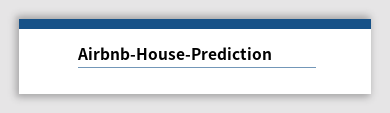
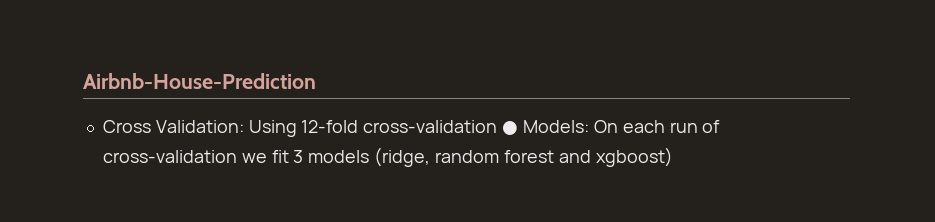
+ Cross Validation: Using 12-fold cross-validation ● Models: On each run of cross-validation we fit 3 models (ridge, random forest and xgboost)

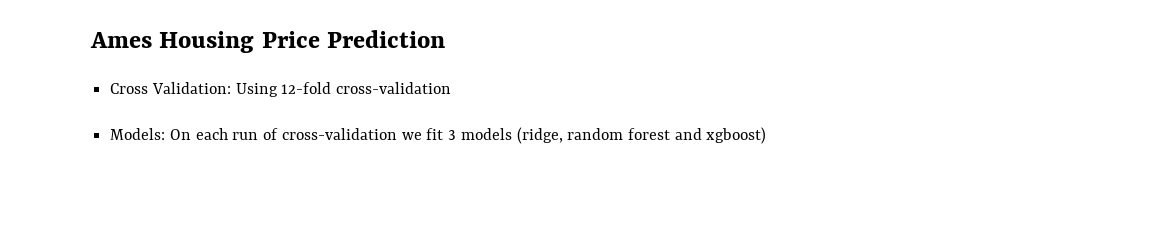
- Airbnb-House-Prediction
+ Ames Housing Price Prediction
- Cross Validation: Using 12-fold cross-validation ● Models: On each run of cross-validation we fit 3 models (ridge, random forest and xgboost)
+ Cross Validation: Using 12-fold cross-validation
+ Models: On each run of cross-validation we fit 3 models (ridge, random forest and xgboost)

